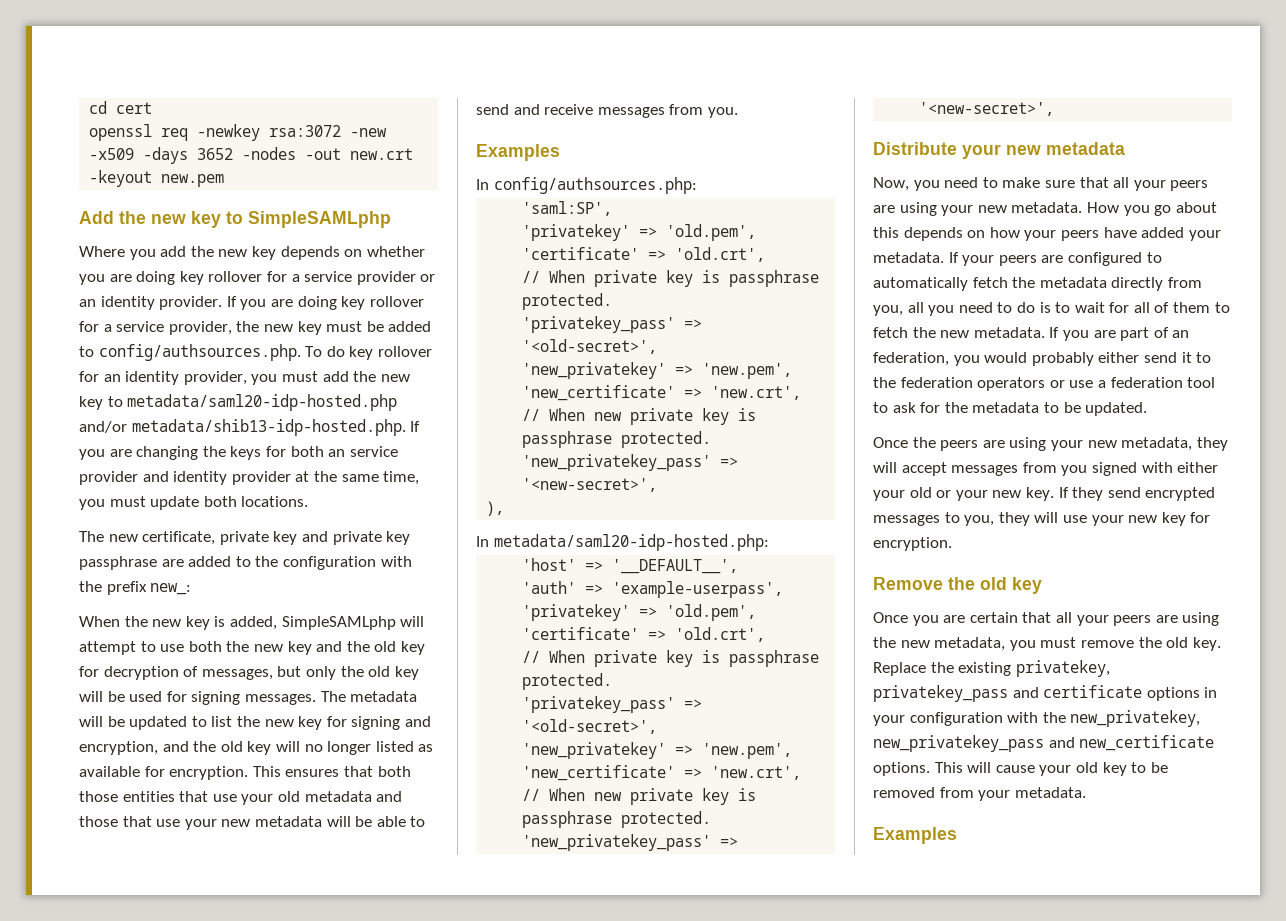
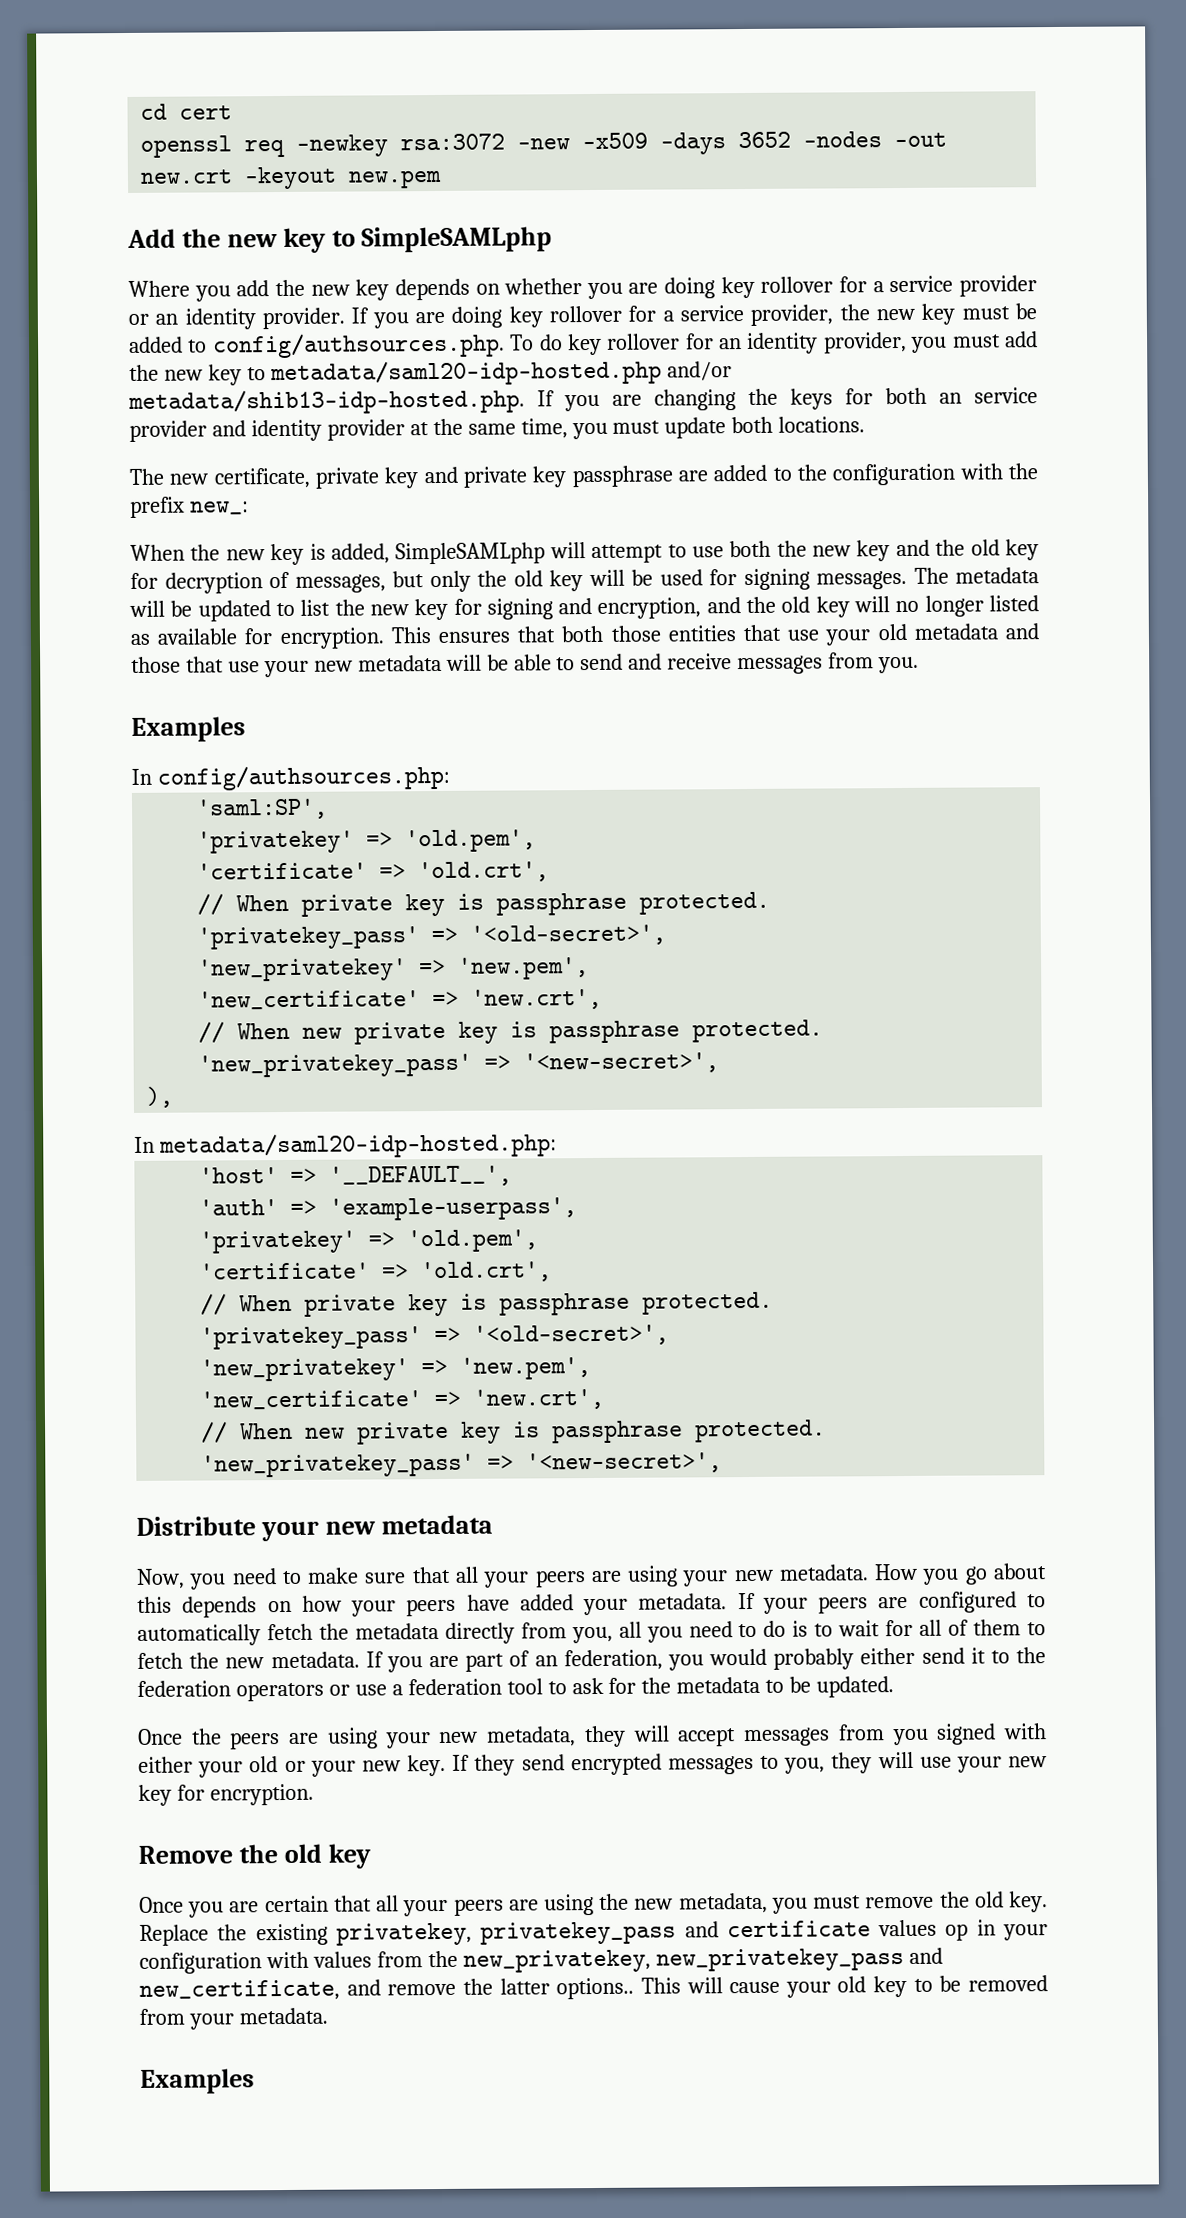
- Replace the existing privatekey, privatekey_pass and certificate options in your configuration with the new_privatekey, new_privatekey_pass and new_certificate options.
+ Replace the existing privatekey, privatekey_pass and certificate values op in your configuration with values from the new_privatekey, new_privatekey_pass and new_certificate, and remove the latter options..

